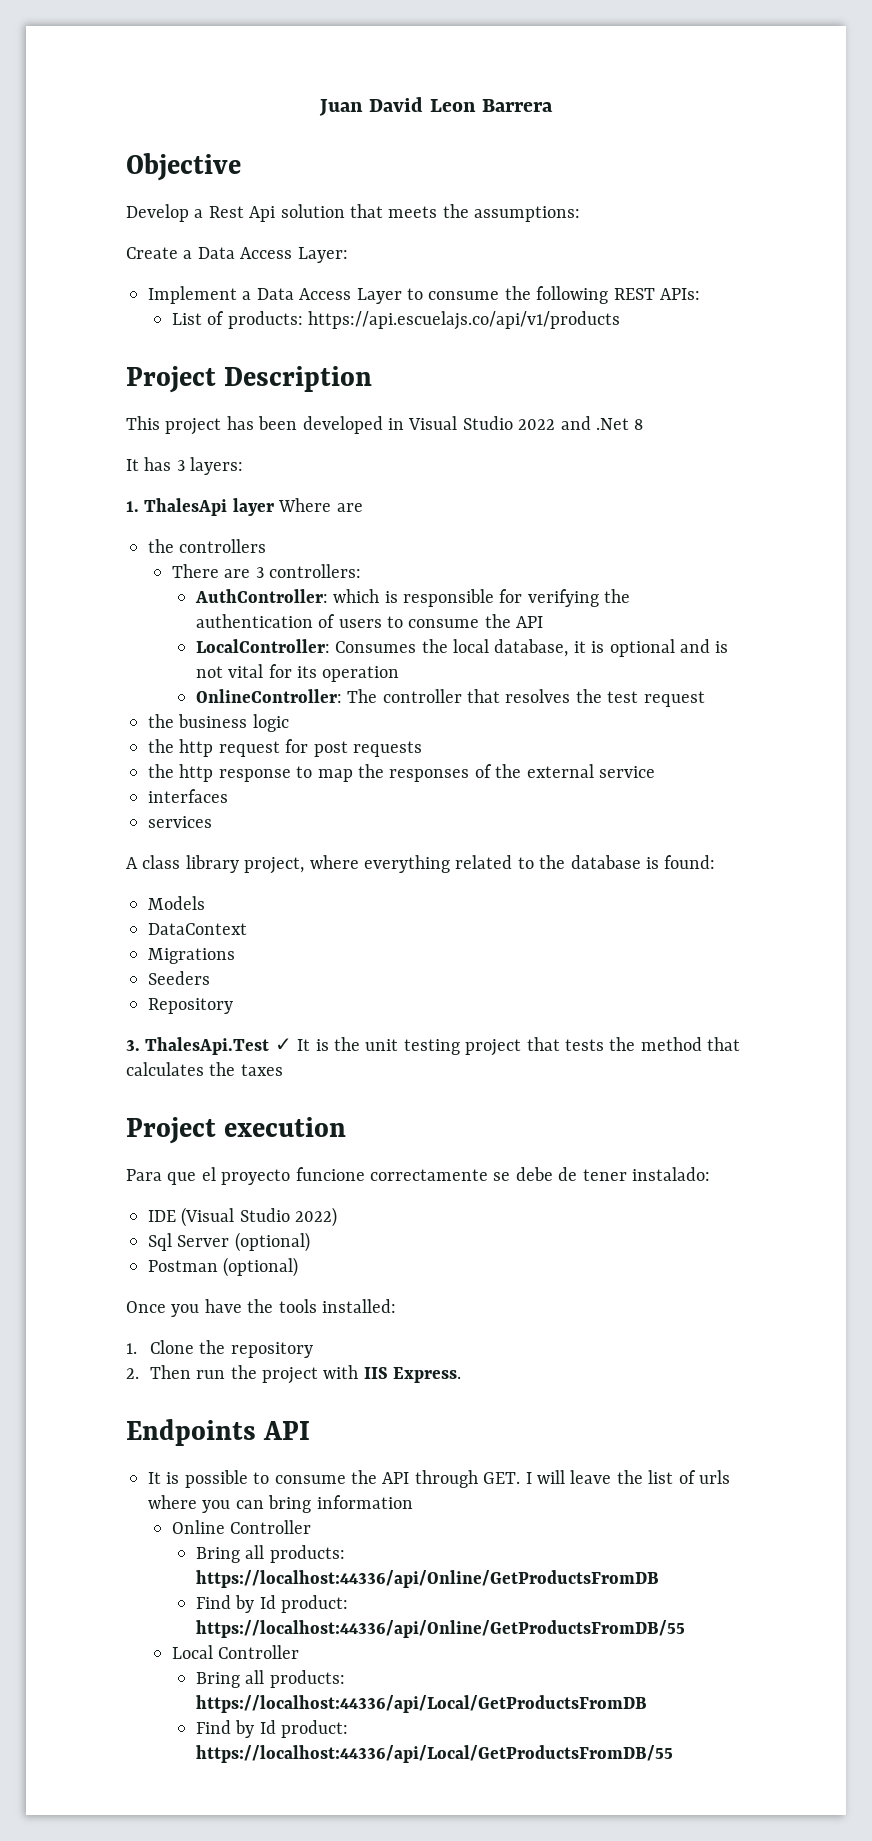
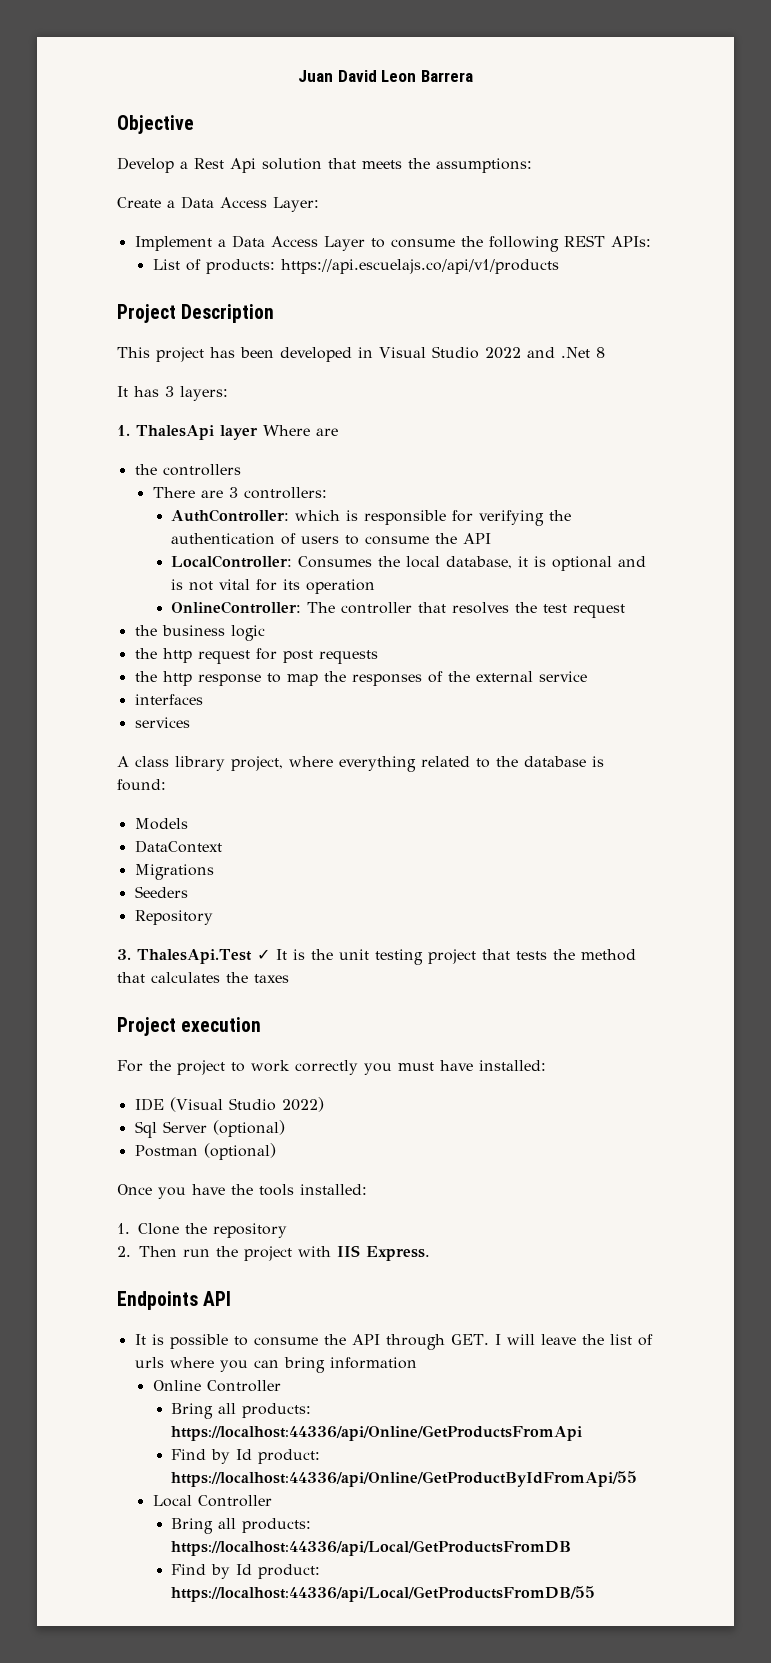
- Para que el proyecto funcione correctamente se debe de tener instalado:
+ For the project to work correctly you must have installed:
- Bring all products: https://localhost:44336/api/Online/GetProductsFromDB
- Find by Id product: https://localhost:44336/api/Online/GetProductsFromDB/55
+ Bring all products: https://localhost:44336/api/Online/GetProductsFromApi
+ Find by Id product: https://localhost:44336/api/Online/GetProductByIdFromApi/55

